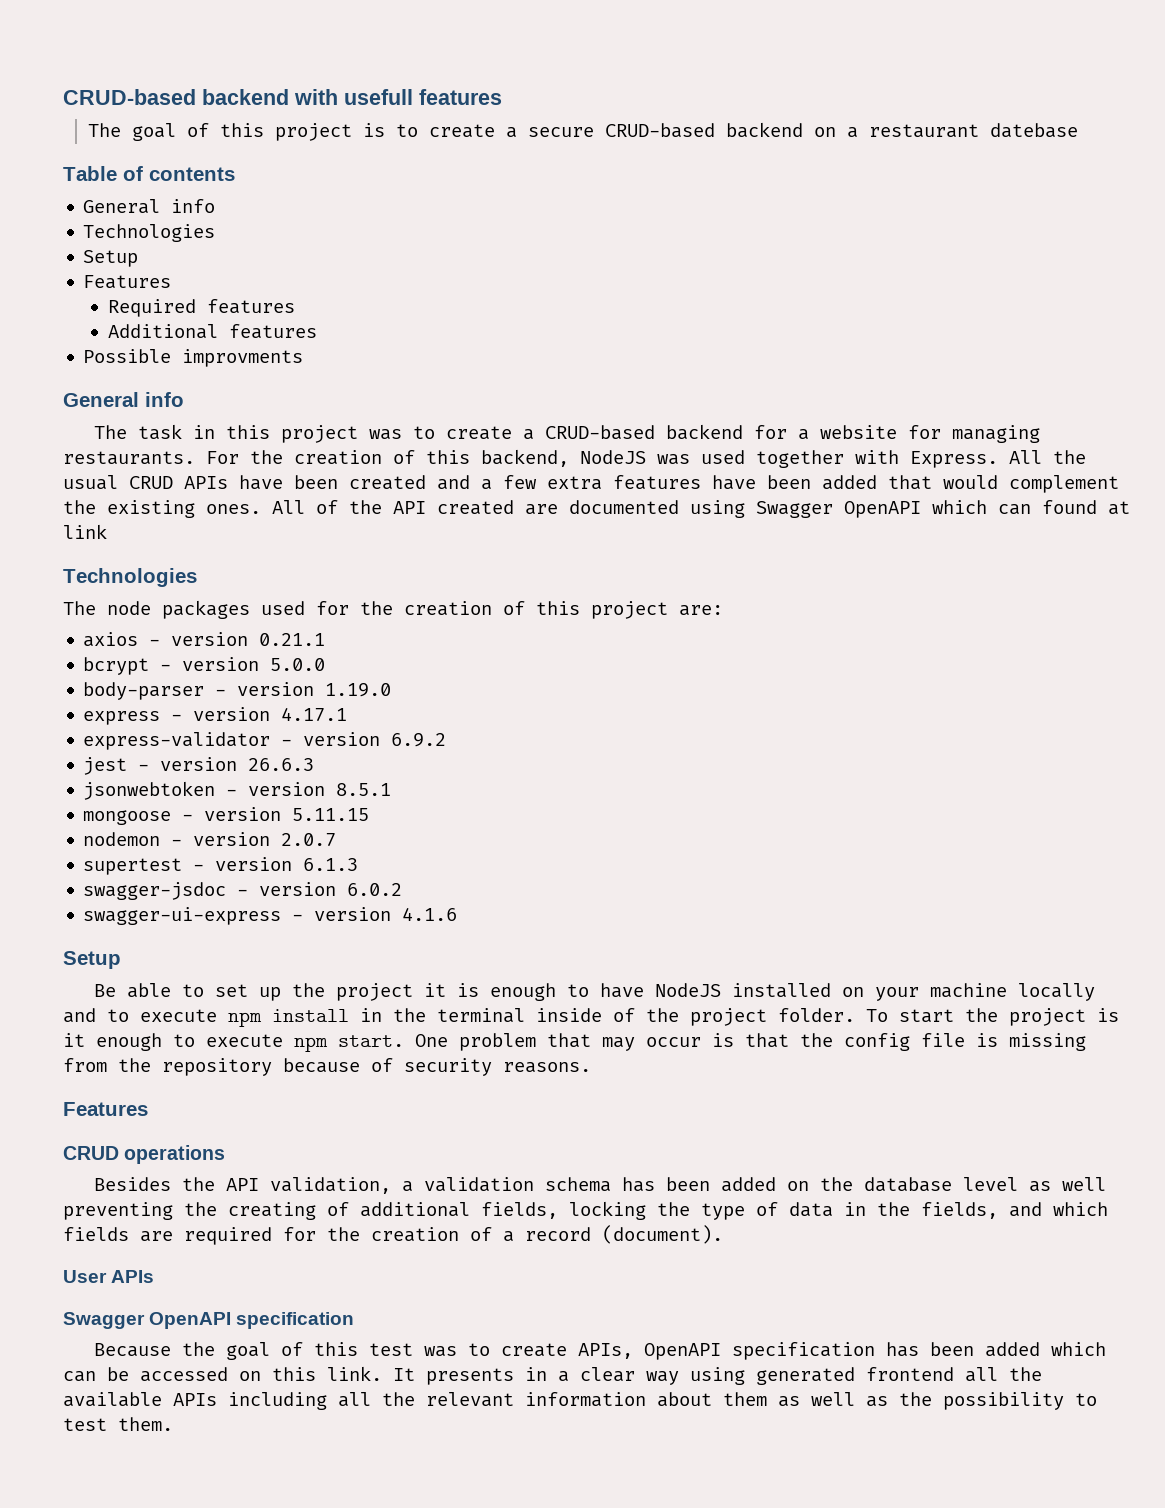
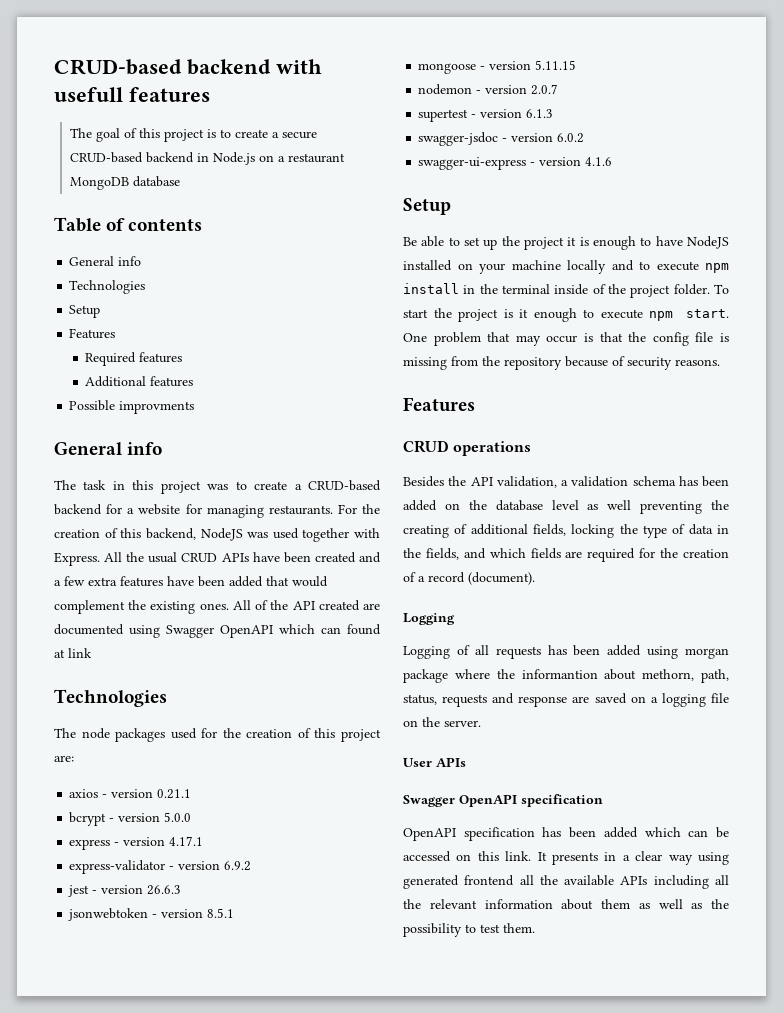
- The goal of this project is to create a secure CRUD-based backend on a restaurant datebase
+ The goal of this project is to create a secure CRUD-based backend in Node.js on a restaurant MongoDB database
- body-parser - version 1.19.0
  Besides the API validation, a validation schema has been added on the database level as well preventing the creating of additional fields, locking the type of data in the fields, and which fields are required for the creation of a record (document).
+ Logging
+ Logging of all requests has been added using morgan package where the informantion about methorn, path, status, requests and response are saved on a logging file on the server.
- Because the goal of this test was to create APIs, OpenAPI specification has been added which can be accessed on this link.
+ OpenAPI specification has been added which can be accessed on this link.

